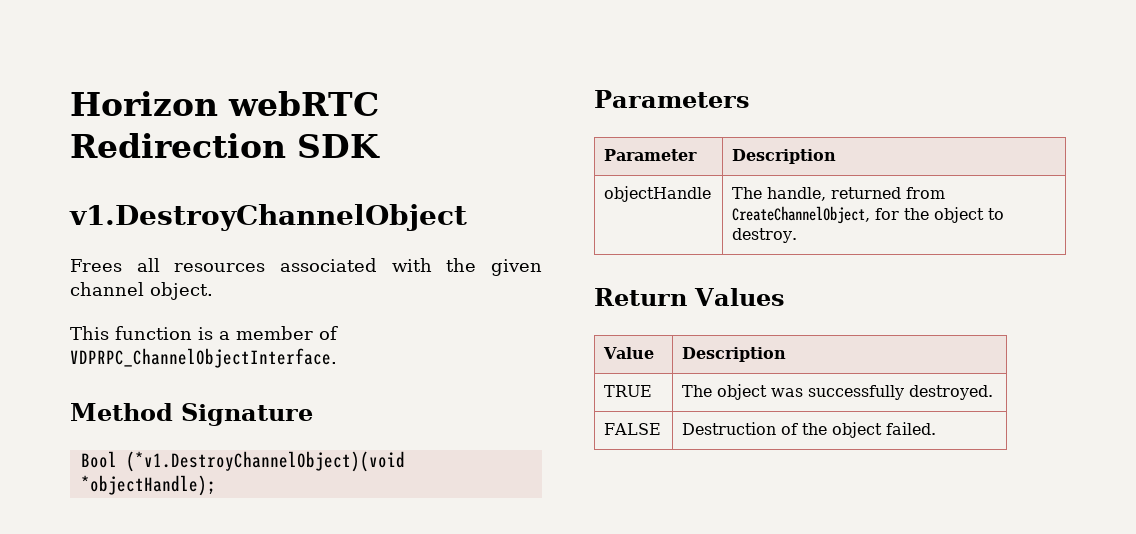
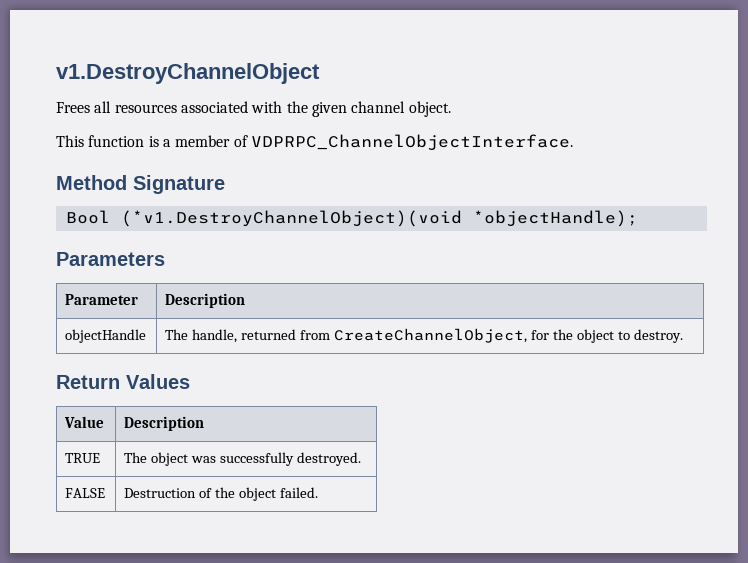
- Horizon webRTC Redirection SDK

